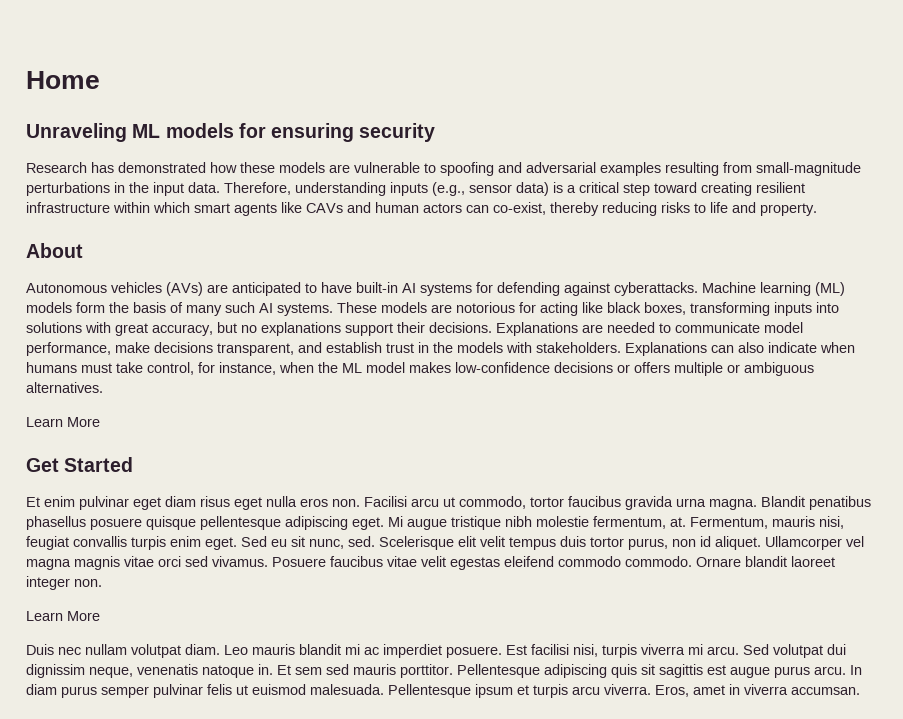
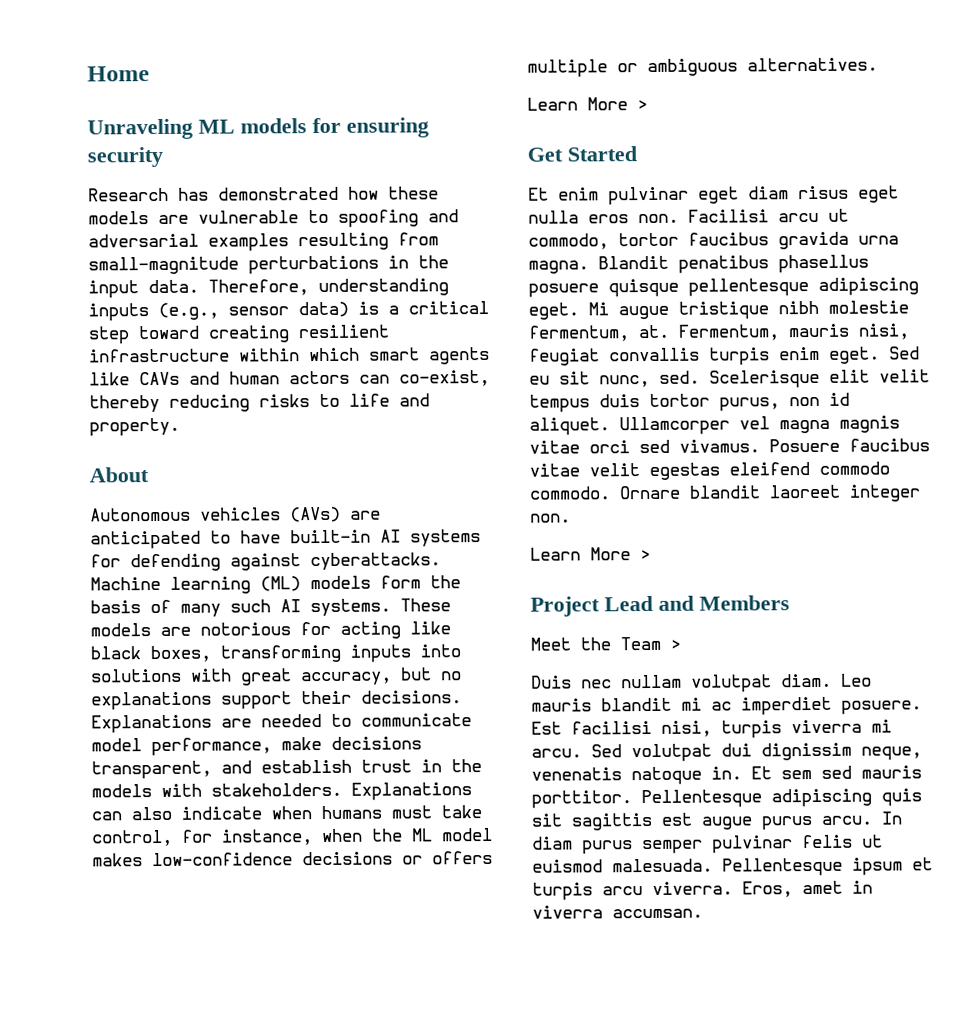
  Explanations can also indicate when humans must take control, for instance, when the ML model makes low-confidence decisions or offers multiple or ambiguous alternatives.
- Learn More
+ Learn More >
  Ornare blandit laoreet integer non.
- Learn More
+ Learn More >
+ Project Lead and Members
+ Meet the Team >

